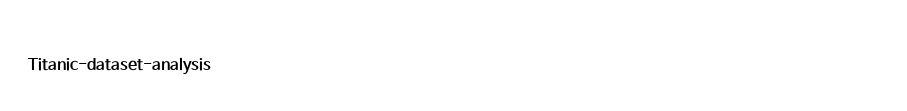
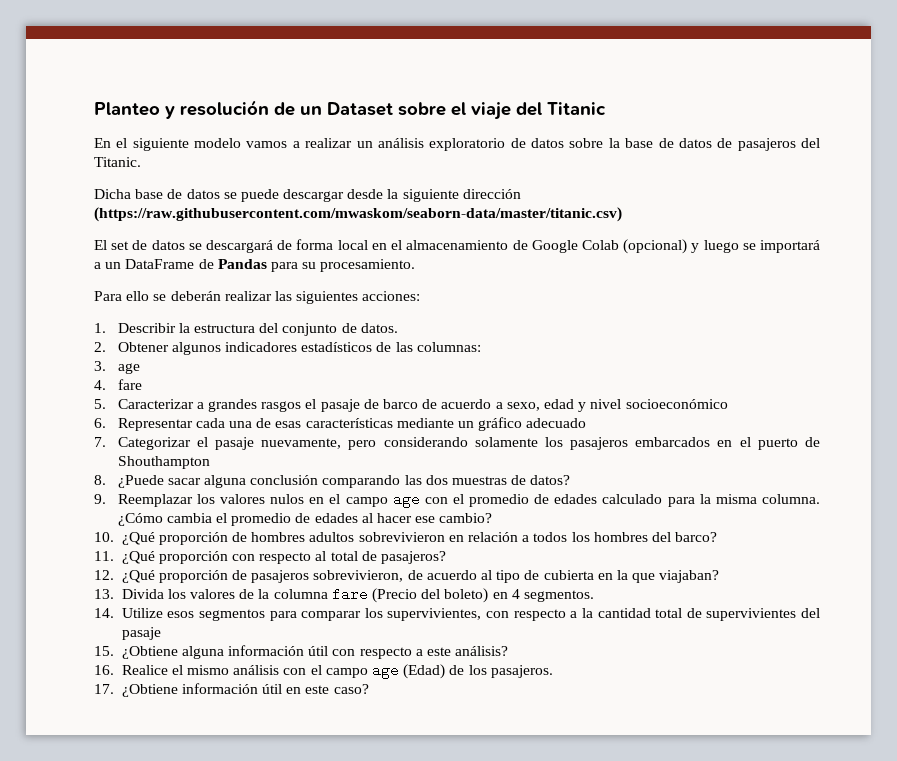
- Titanic-dataset-analysis
+ Planteo y resolución de un Dataset sobre el viaje del Titanic
+ En el siguiente modelo vamos a realizar un análisis exploratorio de datos sobre la base de datos de pasajeros del Titanic.
+ Dicha base de datos se puede descargar desde la siguiente dirección (https://raw.githubusercontent.com/mwaskom/seaborn-data/master/titanic.csv)
+ El set de datos se descargará de forma local en el almacenamiento de Google Colab (opcional) y luego se importará a un DataFrame de Pandas para su procesamiento.
+ Para ello se deberán realizar las siguientes acciones:
+ 1. Describir la estructura del conjunto de datos.
+ 2. Obtener algunos indicadores estadísticos de las columnas:
+ 3. age
+ 4. fare
+ 5. Caracterizar a grandes rasgos el pasaje de barco de acuerdo a sexo, edad y nivel socioeconómico
+ 6. Representar cada una de esas características mediante un gráfico adecuado
+ 7. Categorizar el pasaje nuevamente, pero considerando solamente los pasajeros embarcados en el puerto de Shouthampton
+ 8. ¿Puede sacar alguna conclusión comparando las dos muestras de datos?
+ 9. Reemplazar los valores nulos en el campo age con el promedio de edades calculado para la misma columna. ¿Cómo cambia el promedio de edades al hacer ese cambio?
+ 10. ¿Qué proporción de hombres adultos sobrevivieron en relación a todos los hombres del barco?
+ 11. ¿Qué proporción con respecto al total de pasajeros?
+ 12. ¿Qué proporción de pasajeros sobrevivieron, de acuerdo al tipo de cubierta en la que viajaban?
+ 13. Divida los valores de la columna fare (Precio del boleto) en 4 segmentos.
+ 14. Utilize esos segmentos para comparar los supervivientes, con respecto a la cantidad total de supervivientes del pasaje
+ 15. ¿Obtiene alguna información útil con respecto a este análisis?
+ 16. Realice el mismo análisis con el campo age (Edad) de los pasajeros.
+ 17. ¿Obtiene información útil en este caso?

